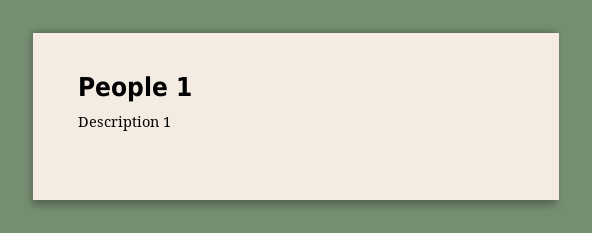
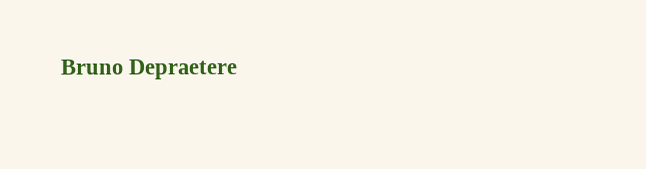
- People 1
- Description 1
+ Bruno Depraetere

